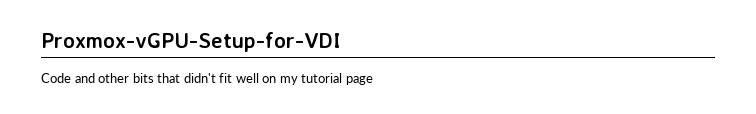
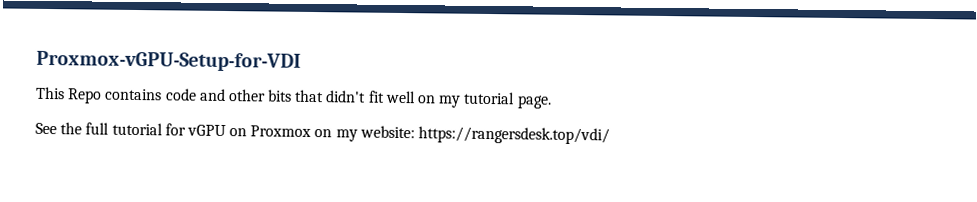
- Code and other bits that didn't fit well on my tutorial page
+ This Repo contains code and other bits that didn't fit well on my tutorial page.
+ See the full tutorial for vGPU on Proxmox on my website: https://rangersdesk.top/vdi/

